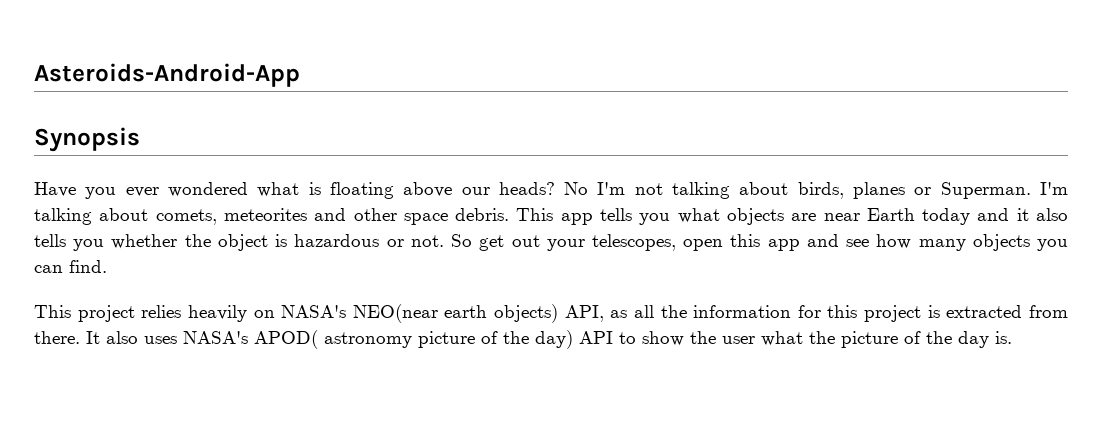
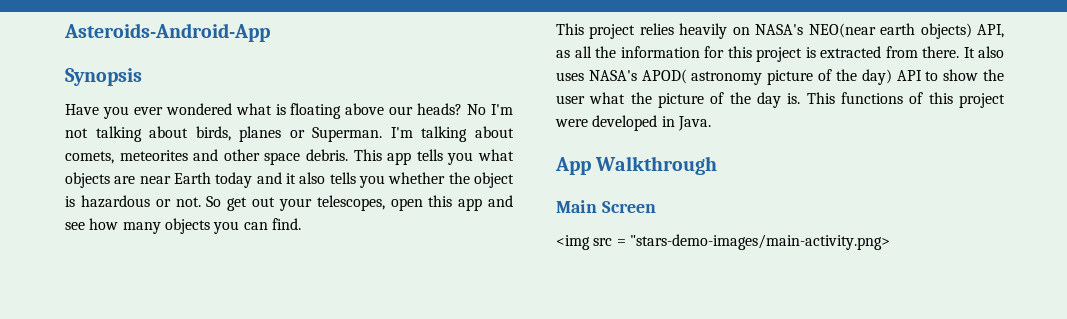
+ This functions of this project were developed in Java.
+ App Walkthrough
+ Main Screen
+ <img src = "stars-demo-images/main-activity.png>

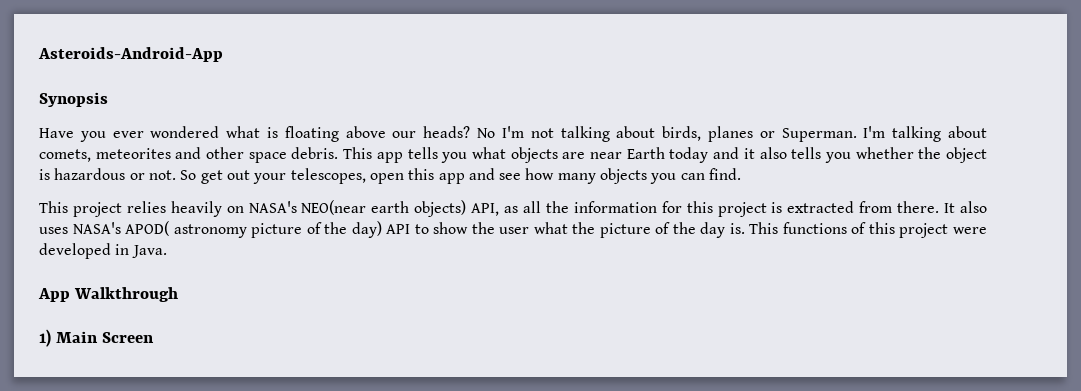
- Main Screen
+ 1) Main Screen
- <img src = "stars-demo-images/main-activity.png>

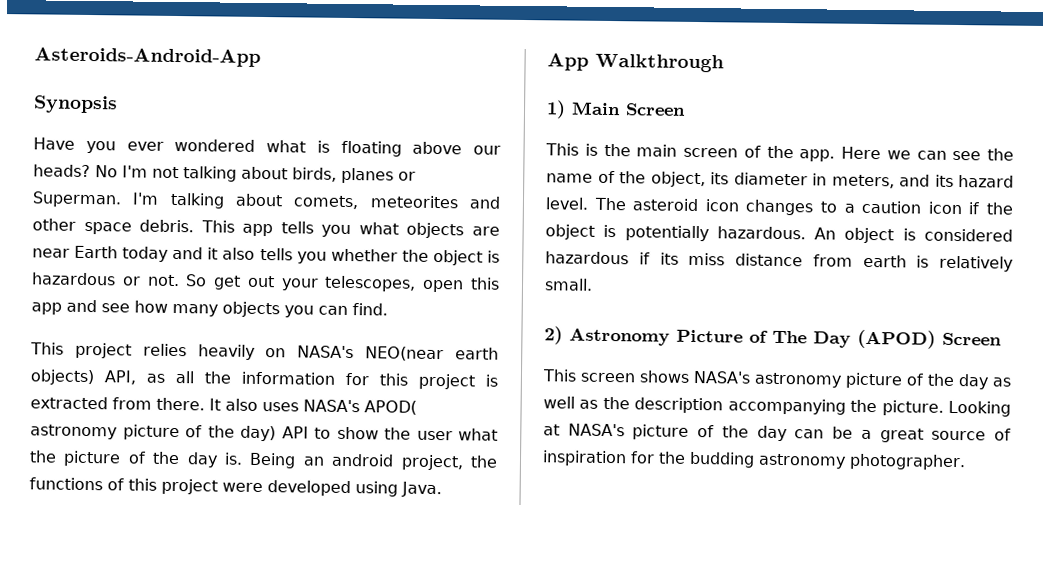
- This functions of this project were developed in Java.
+ Being an android project, the functions of this project were developed using Java.
+ This is the main screen of the app. Here we can see the name of the object, its diameter in meters, and its hazard level. The asteroid icon changes to a caution icon if the object is potentially hazardous. An object is considered hazardous if its miss distance from earth is relatively small.
+ 2) Astronomy Picture of The Day (APOD) Screen
+ This screen shows NASA's astronomy picture of the day as well as the description accompanying the picture. Looking at NASA's picture of the day can be a great source of inspiration for the budding astronomy photographer.

